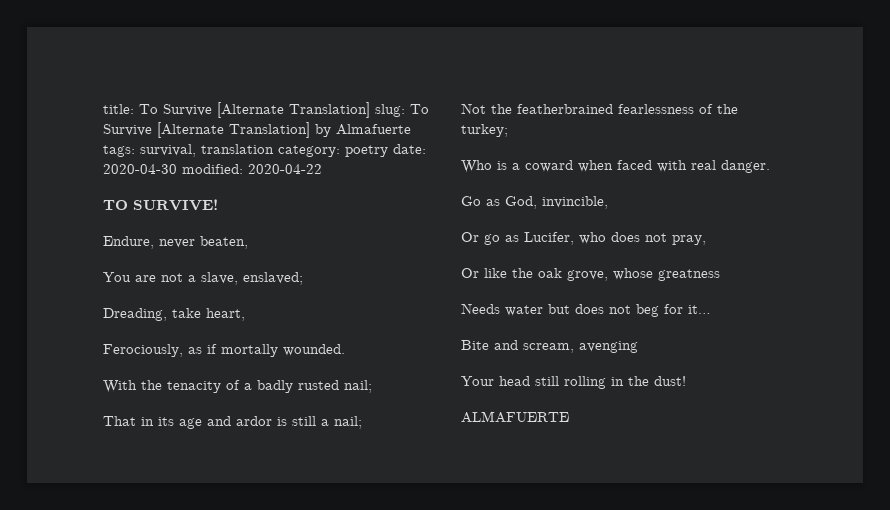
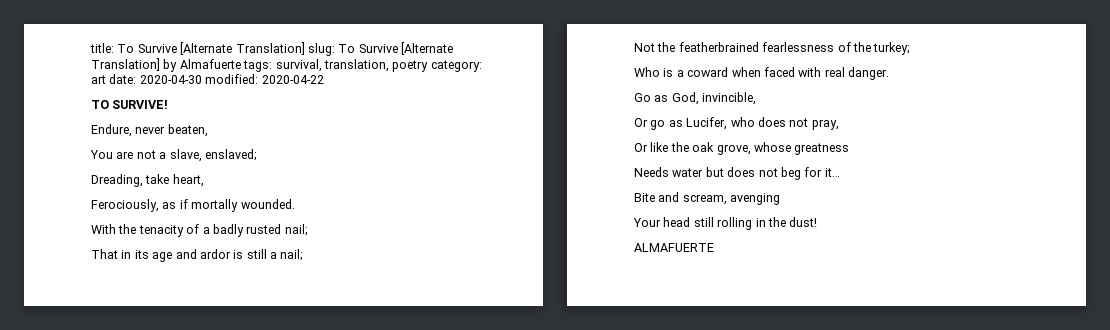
- title: To Survive [Alternate Translation] slug: To Survive [Alternate Translation] by Almafuerte tags: survival, translation category: poetry date: 2020-04-30 modified: 2020-04-22
+ title: To Survive [Alternate Translation] slug: To Survive [Alternate Translation] by Almafuerte tags: survival, translation, poetry category: art date: 2020-04-30 modified: 2020-04-22

